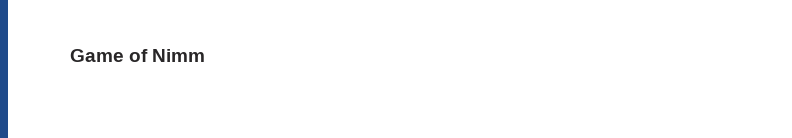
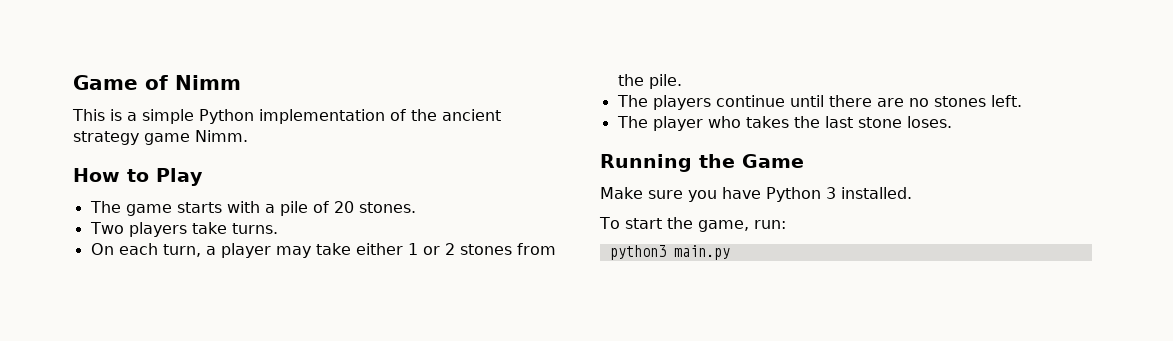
+ This is a simple Python implementation of the ancient strategy game Nimm.
+ How to Play
+ The game starts with a pile of 20 stones.
+ Two players take turns.
+ On each turn, a player may take either 1 or 2 stones from the pile.
+ The players continue until there are no stones left.
+ The player who takes the last stone loses.
+ Running the Game
+ Make sure you have Python 3 installed.
+ To start the game, run:
+ python3 main.py

